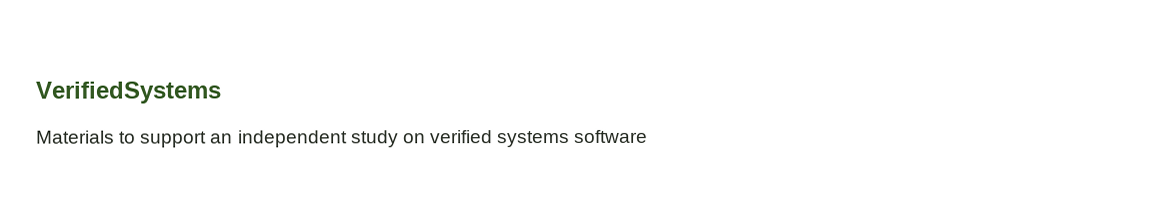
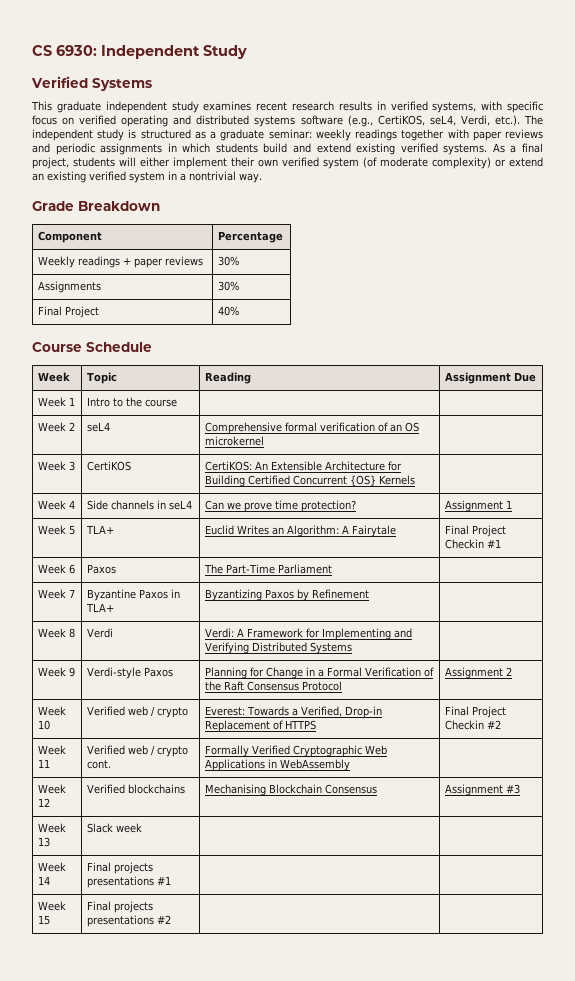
- VerifiedSystems
- Materials to support an independent study on verified systems software
+ CS 6930: Independent Study
+ Verified Systems
+ This graduate independent study examines recent research results in verified systems, with specific focus on verified operating and distributed systems software (e.g., CertiKOS, seL4, Verdi, etc.). The independent study is structured as a graduate seminar: weekly readings together with paper reviews and periodic assignments in which students build and extend existing verified systems. As a final project, students will either implement their own verified system (of moderate complexity) or extend an existing verified system in a nontrivial way.
+ Grade Breakdown
+ Component | Percentage
+ Weekly readings + paper reviews | 30%
+ Assignments | 30%
+ Final Project | 40%
+ Course Schedule
+ Week | Topic | Reading | Assignment Due
+ Week 1 | Intro to the course | |
+ Week 2 | seL4 | Comprehensive formal verification of an OS microkernel |
+ Week 3 | CertiKOS | CertiKOS: An Extensible Architecture for Building Certified Concurrent {OS} Kernels |
+ Week 4 | Side channels in seL4 | Can we prove time protection? | Assignment 1
+ Week 5 | TLA+ | Euclid Writes an Algorithm: A Fairytale | Final Project Checkin #1
+ Week 6 | Paxos | The Part-Time Parliament |
+ Week 7 | Byzantine Paxos in TLA+ | Byzantizing Paxos by Refinement |
+ Week 8 | Verdi | Verdi: A Framework for Implementing and Verifying Distributed Systems |
+ Week 9 | Verdi-style Paxos | Planning for Change in a Formal Verification of the Raft Consensus Protocol | Assignment 2
+ Week 10 | Verified web / crypto | Everest: Towards a Verified, Drop-in Replacement of HTTPS | Final Project Checkin #2
+ Week 11 | Verified web / crypto cont. | Formally Verified Cryptographic Web Applications in WebAssembly |
+ Week 12 | Verified blockchains | Mechanising Blockchain Consensus | Assignment #3
+ Week 13 | Slack week | |
+ Week 14 | Final projects presentations #1 | |
+ Week 15 | Final projects presentations #2 | |

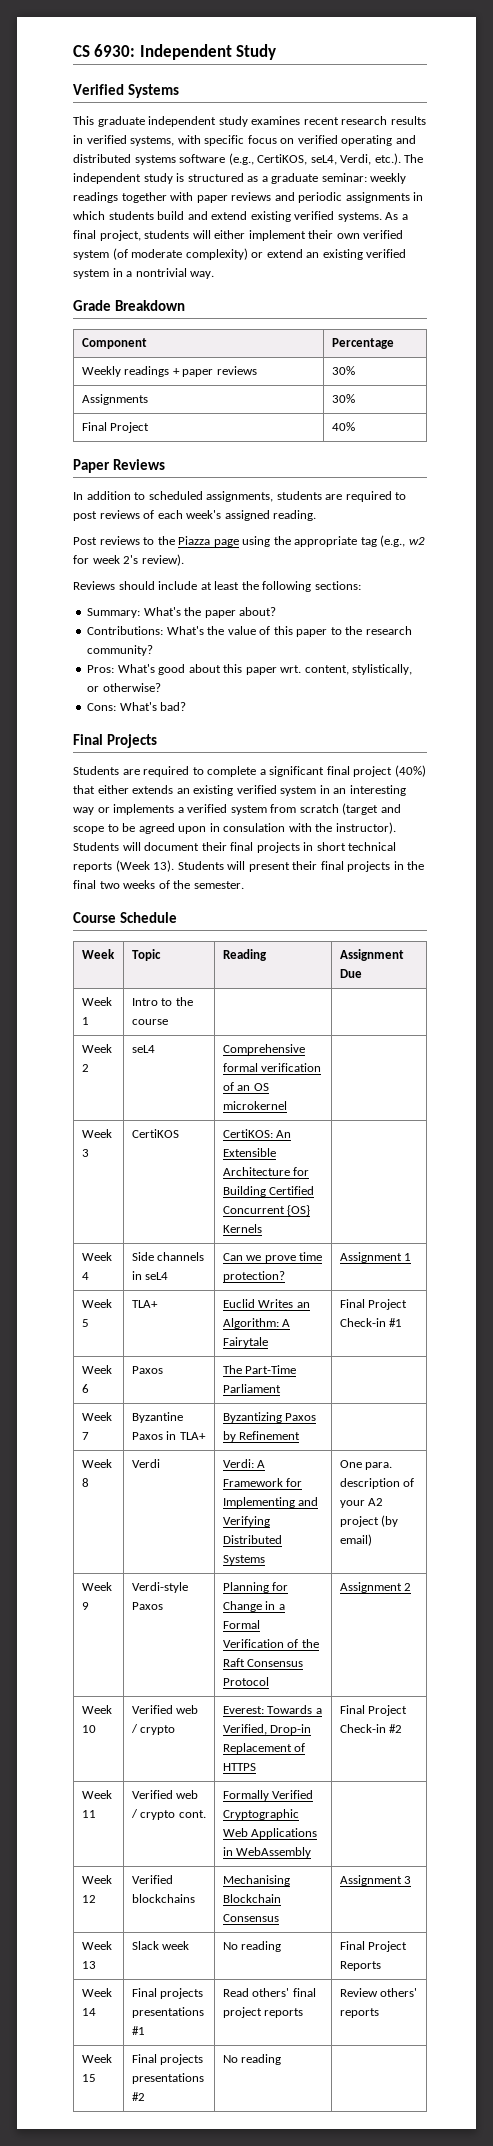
+ Paper Reviews
+ In addition to scheduled assignments, students are required to post reviews of each week's assigned reading.
+ Post reviews to the Piazza page using the appropriate tag (e.g., w2 for week 2's review).
+ Reviews should include at least the following sections:
+ Summary: What's the paper about?
+ Contributions: What's the value of this paper to the research community?
+ Pros: What's good about this paper wrt. content, stylistically, or otherwise?
+ Cons: What's bad?
+ Final Projects
+ Students are required to complete a significant final project (40%) that either extends an existing verified system in an interesting way or implements a verified system from scratch (target and scope to be agreed upon in consulation with the instructor). Students will document their final projects in short technical reports (Week 13). Students will present their final projects in the final two weeks of the semester.
- Week 5 | TLA+ | Euclid Writes an Algorithm: A Fairytale | Final Project Checkin #1
+ Week 5 | TLA+ | Euclid Writes an Algorithm: A Fairytale | Final Project Check-in #1
- Week 8 | Verdi | Verdi: A Framework for Implementing and Verifying Distributed Systems |
+ Week 8 | Verdi | Verdi: A Framework for Implementing and Verifying Distributed Systems | One para. description of your A2 project (by email)
- Week 10 | Verified web / crypto | Everest: Towards a Verified, Drop-in Replacement of HTTPS | Final Project Checkin #2
+ Week 10 | Verified web / crypto | Everest: Towards a Verified, Drop-in Replacement of HTTPS | Final Project Check-in #2
- Week 12 | Verified blockchains | Mechanising Blockchain Consensus | Assignment #3
+ Week 12 | Verified blockchains | Mechanising Blockchain Consensus | Assignment 3
- Week 13 | Slack week | |
+ Week 13 | Slack week | No reading | Final Project Reports
- Week 14 | Final projects presentations #1 | |
+ Week 14 | Final projects presentations #1 | Read others' final project reports | Review others' reports
- Week 15 | Final projects presentations #2 | |
+ Week 15 | Final projects presentations #2 | No reading |

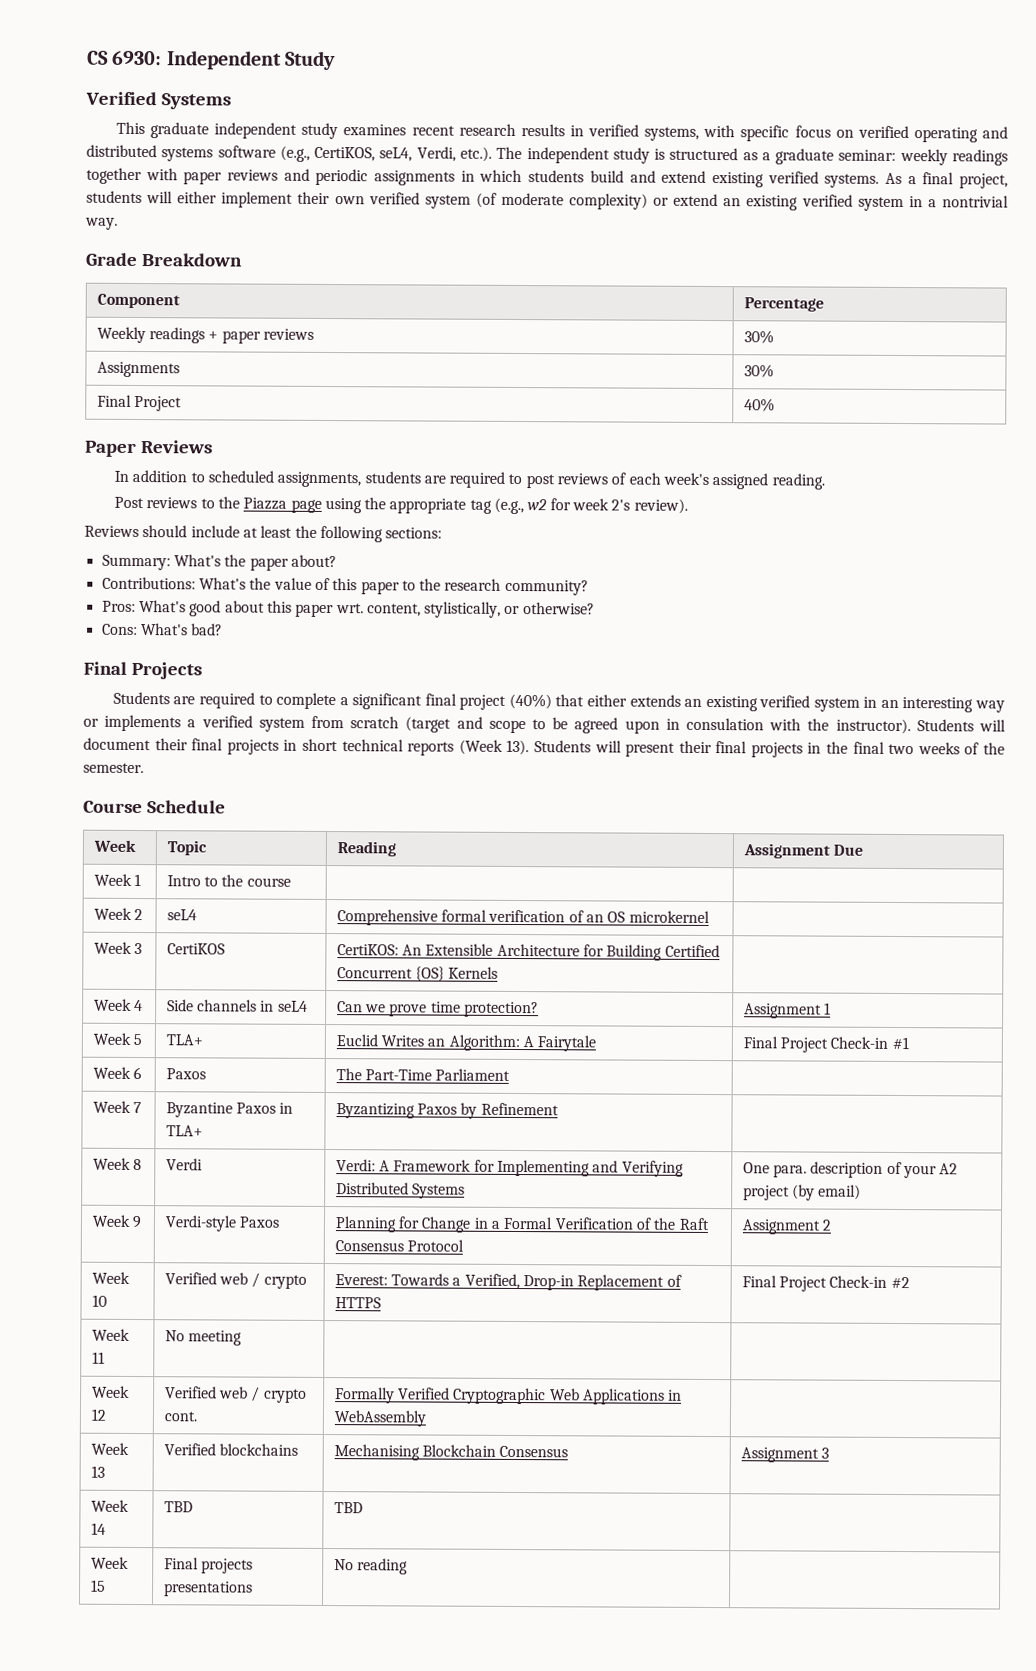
- Week 11 | Verified web / crypto cont. | Formally Verified Cryptographic Web Applications in WebAssembly |
+ Week 11 | No meeting | |
+ Week 12 | Verified web / crypto cont. | Formally Verified Cryptographic Web Applications in WebAssembly |
- Week 12 | Verified blockchains | Mechanising Blockchain Consensus | Assignment 3
+ Week 13 | Verified blockchains | Mechanising Blockchain Consensus | Assignment 3
- Week 13 | Slack week | No reading | Final Project Reports
- Week 14 | Final projects presentations #1 | Read others' final project reports | Review others' reports
+ Week 14 | TBD | TBD |
- Week 15 | Final projects presentations #2 | No reading |
+ Week 15 | Final projects presentations | No reading |

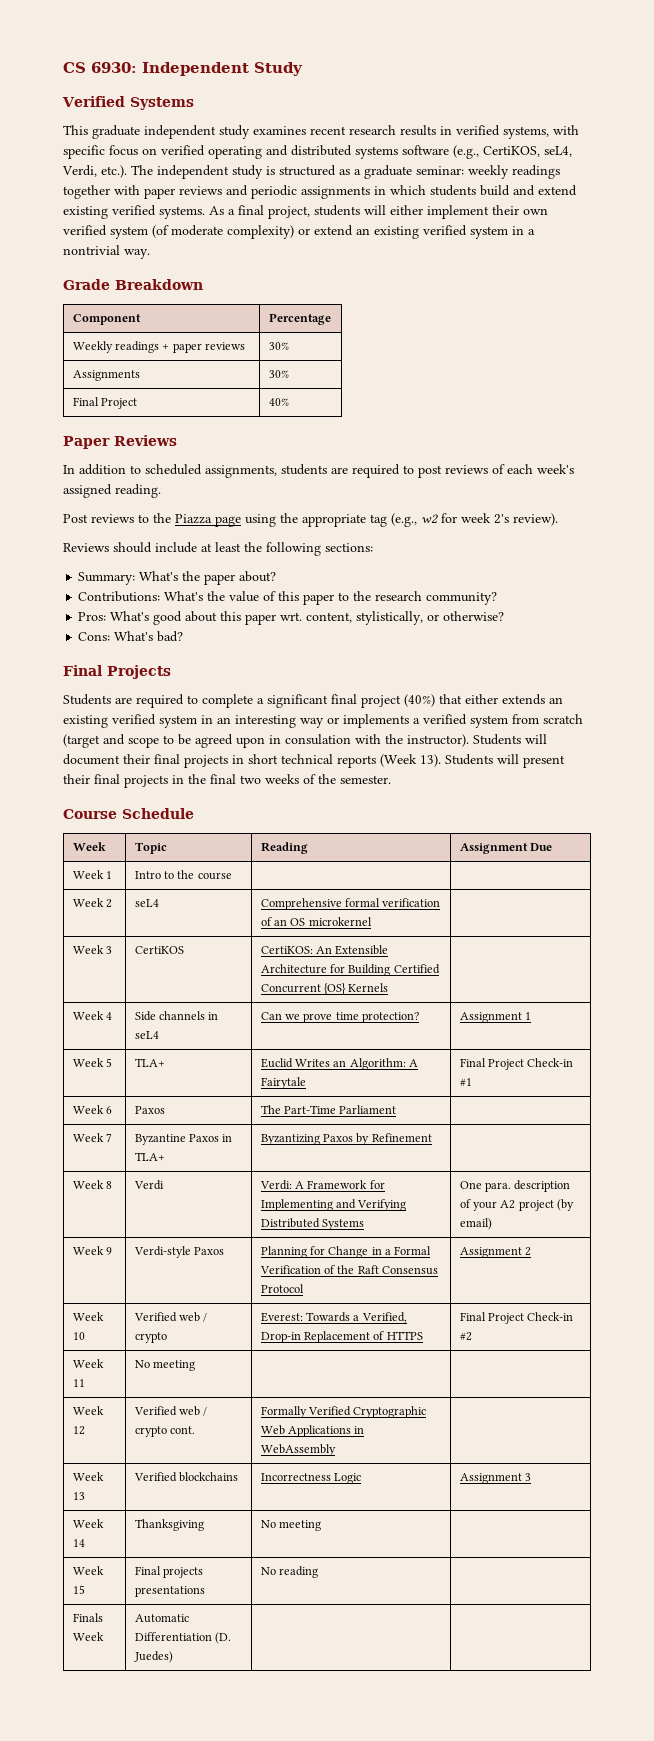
- Week 13 | Verified blockchains | Mechanising Blockchain Consensus | Assignment 3
+ Week 13 | Verified blockchains | Incorrectness Logic | Assignment 3
- Week 14 | TBD | TBD |
+ Week 14 | Thanksgiving | No meeting |
+ Finals Week | Automatic Differentiation (D. Juedes) | |

